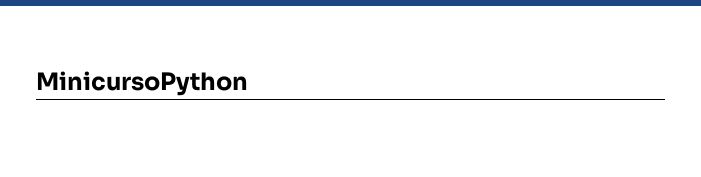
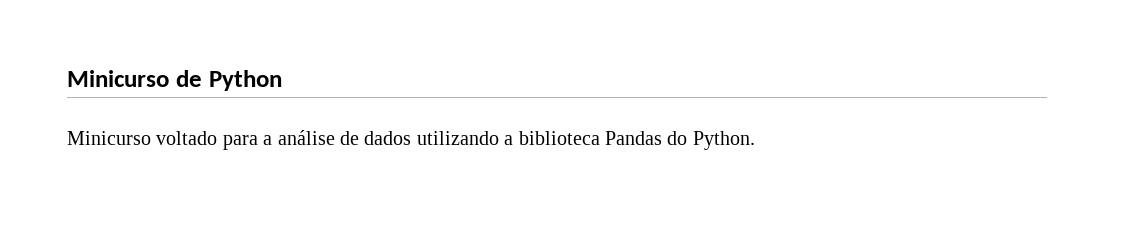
- MinicursoPython
+ Minicurso de Python
+ Minicurso voltado para a análise de dados utilizando a biblioteca Pandas do Python.

